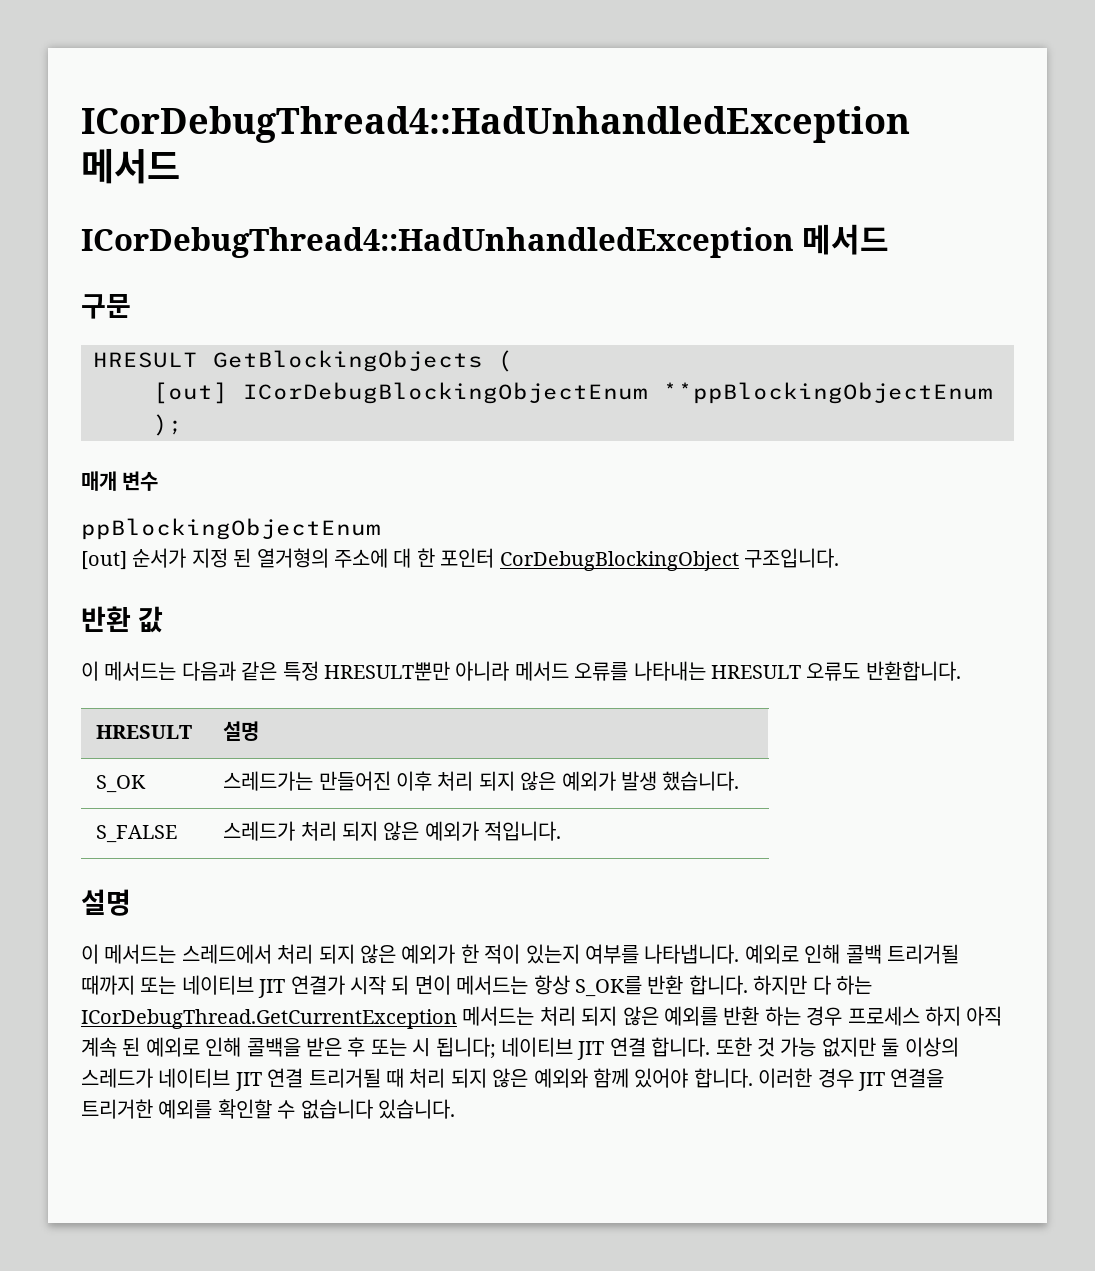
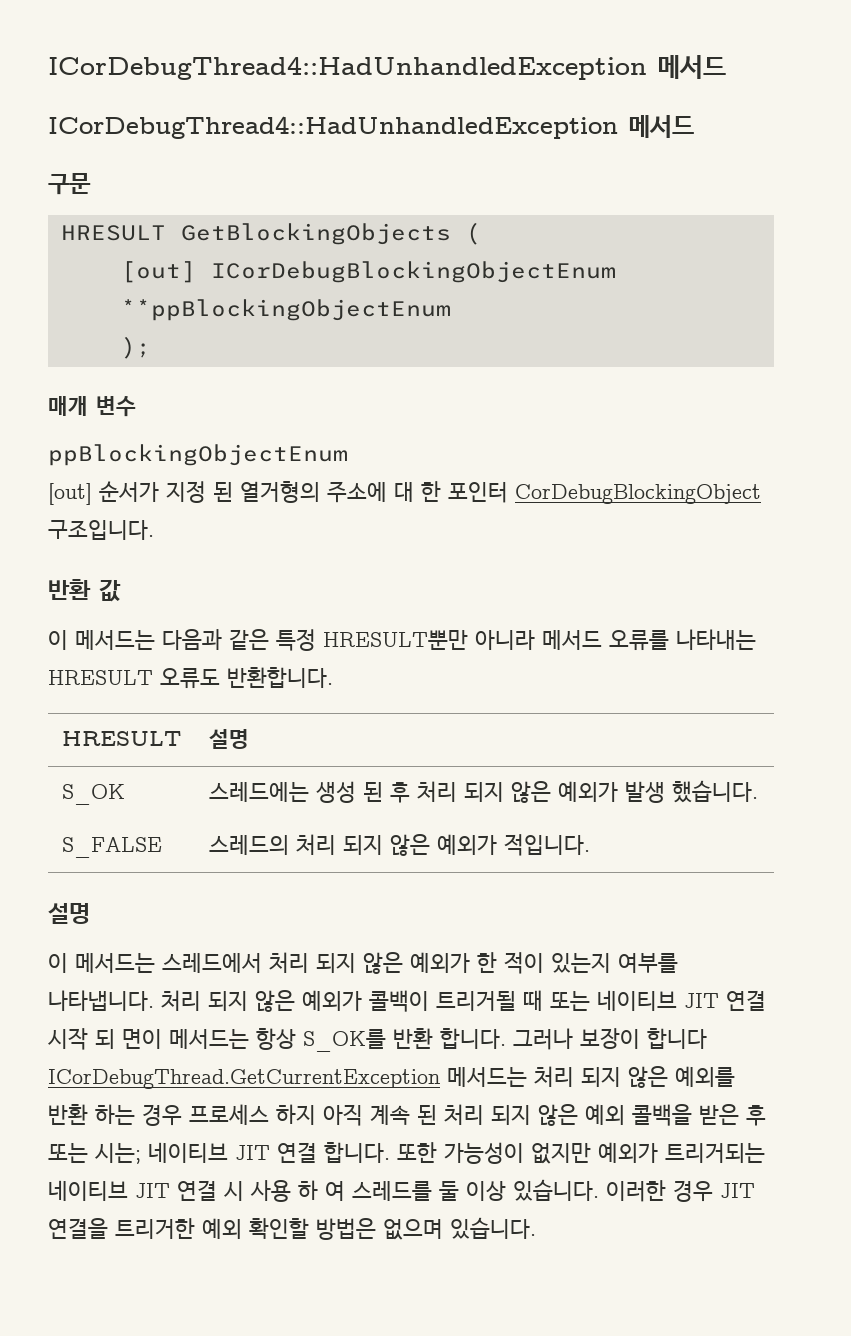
- S_OK | 스레드가는 만들어진 이후 처리 되지 않은 예외가 발생 했습니다.
+ S_OK | 스레드에는 생성 된 후 처리 되지 않은 예외가 발생 했습니다.
- S_FALSE | 스레드가 처리 되지 않은 예외가 적입니다.
+ S_FALSE | 스레드의 처리 되지 않은 예외가 적입니다.
- 예외로 인해 콜백 트리거될 때까지 또는 네이티브 JIT 연결가 시작 되 면이 메서드는 항상 S_OK를 반환 합니다.
+ 처리 되지 않은 예외가 콜백이 트리거될 때 또는 네이티브 JIT 연결 시작 되 면이 메서드는 항상 S_OK를 반환 합니다.
- 하지만 다 하는 ICorDebugThread.GetCurrentException 메서드는 처리 되지 않은 예외를 반환 하는 경우 프로세스 하지 아직 계속 된 예외로 인해 콜백을 받은 후 또는 시 됩니다; 네이티브 JIT 연결 합니다.
+ 그러나 보장이 합니다 ICorDebugThread.GetCurrentException 메서드는 처리 되지 않은 예외를 반환 하는 경우 프로세스 하지 아직 계속 된 처리 되지 않은 예외 콜백을 받은 후 또는 시는; 네이티브 JIT 연결 합니다.
- 또한 것 가능 없지만 둘 이상의 스레드가 네이티브 JIT 연결 트리거될 때 처리 되지 않은 예외와 함께 있어야 합니다.
+ 또한 가능성이 없지만 예외가 트리거되는 네이티브 JIT 연결 시 사용 하 여 스레드를 둘 이상 있습니다.
- 이러한 경우 JIT 연결을 트리거한 예외를 확인할 수 없습니다 있습니다.
+ 이러한 경우 JIT 연결을 트리거한 예외 확인할 방법은 없으며 있습니다.

